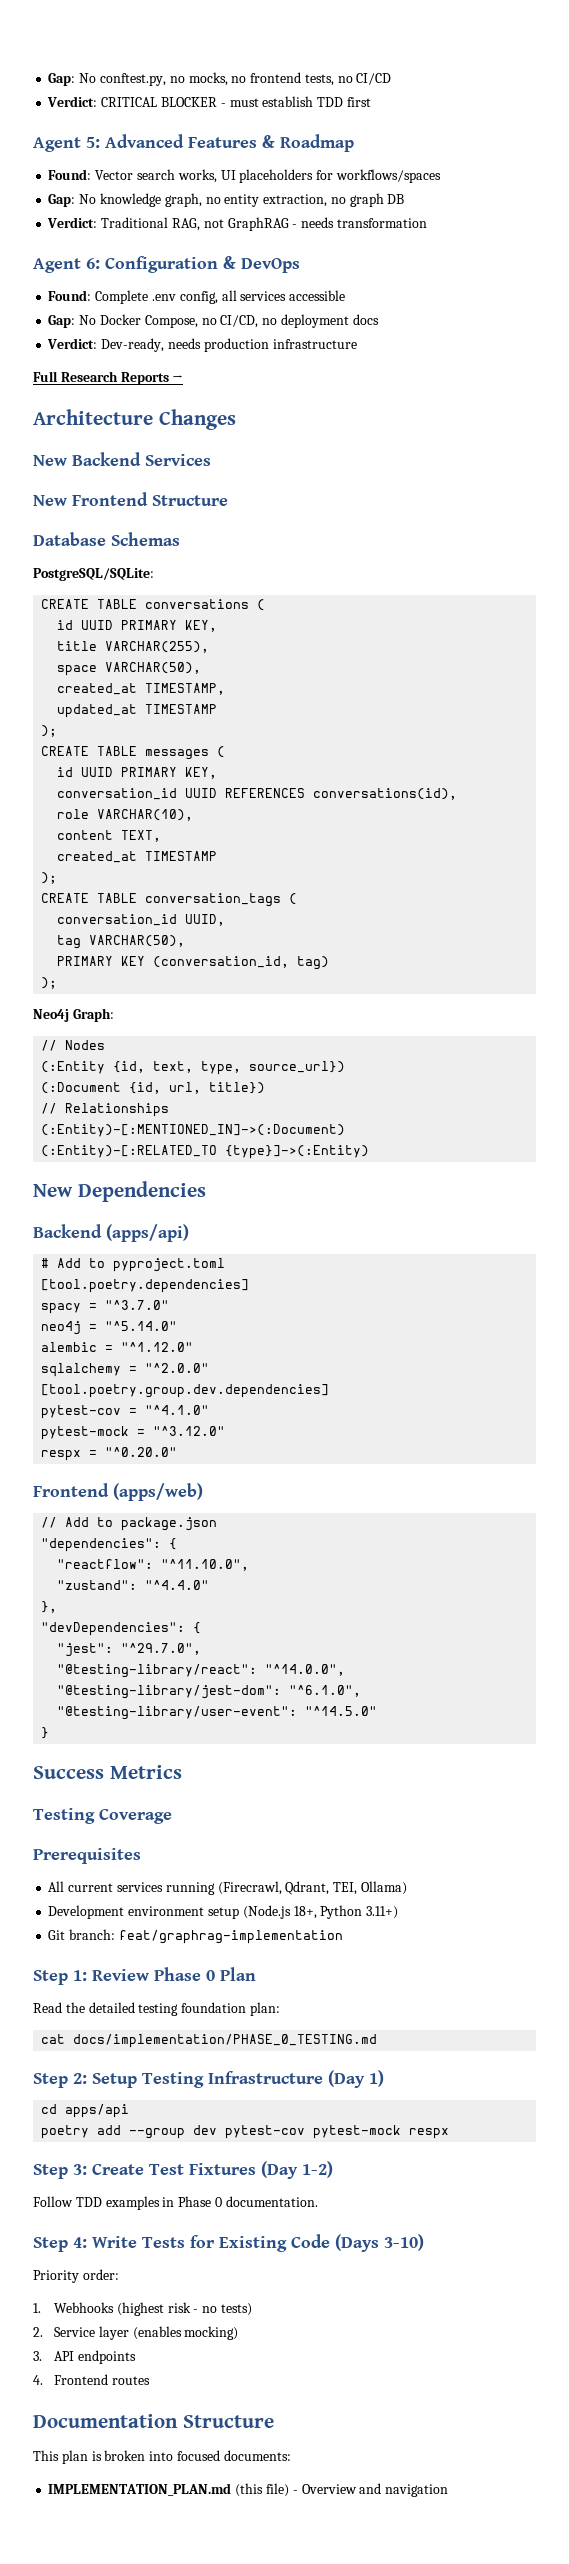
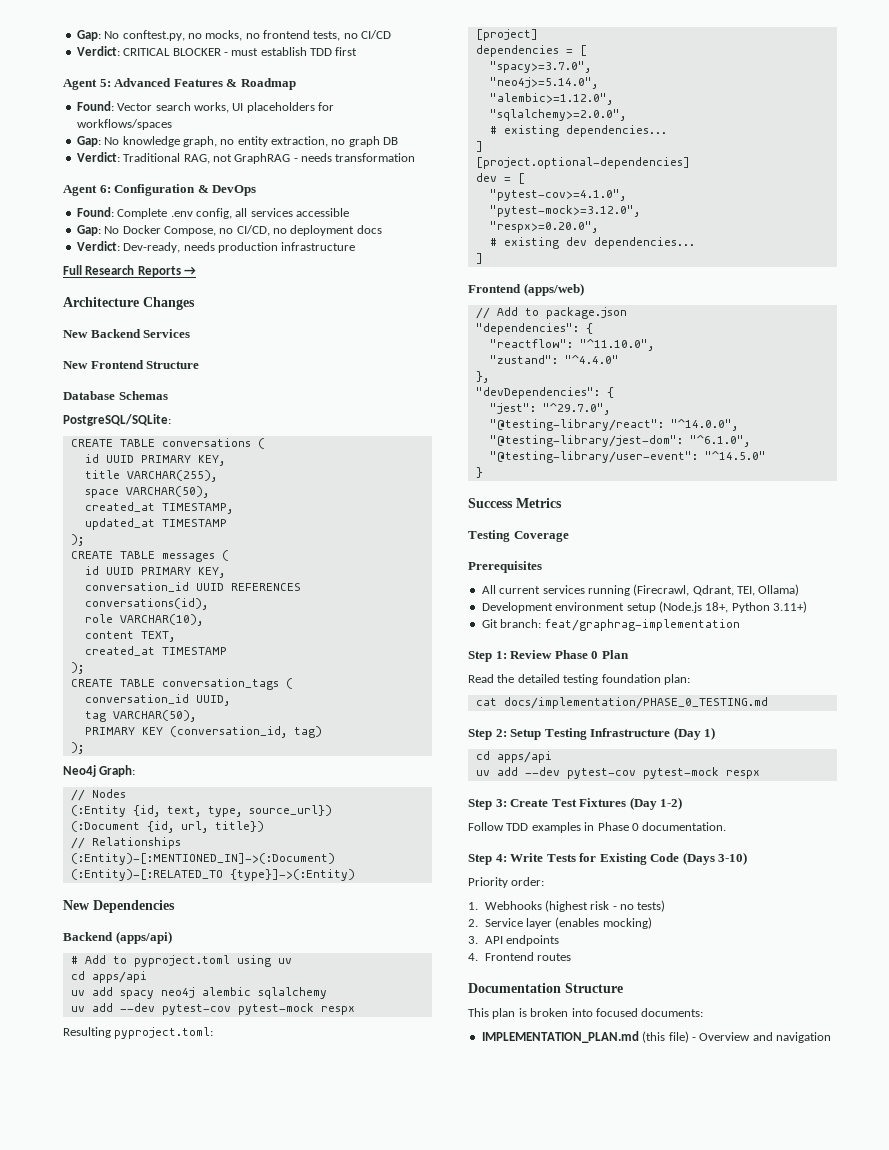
- # Add to pyproject.toml
- [tool.poetry.dependencies]
- spacy = "^3.7.0"
- neo4j = "^5.14.0"
- alembic = "^1.12.0"
- sqlalchemy = "^2.0.0"
- [tool.poetry.group.dev.dependencies]
- pytest-cov = "^4.1.0"
- pytest-mock = "^3.12.0"
- respx = "^0.20.0"
+ # Add to pyproject.toml using uv
+ cd apps/api
+ uv add spacy neo4j alembic sqlalchemy
+ uv add --dev pytest-cov pytest-mock respx
+ Resulting pyproject.toml:
+ [project]
+ dependencies = [
+ "spacy>=3.7.0",
+ "neo4j>=5.14.0",
+ "alembic>=1.12.0",
+ "sqlalchemy>=2.0.0",
+ # existing dependencies...
+ ]
+ [project.optional-dependencies]
+ dev = [
+ "pytest-cov>=4.1.0",
+ "pytest-mock>=3.12.0",
+ "respx>=0.20.0",
+ # existing dev dependencies...
+ ]
  Step 2: Setup Testing Infrastructure (Day 1)
  cd apps/api
- poetry add --group dev pytest-cov pytest-mock respx
+ uv add --dev pytest-cov pytest-mock respx

